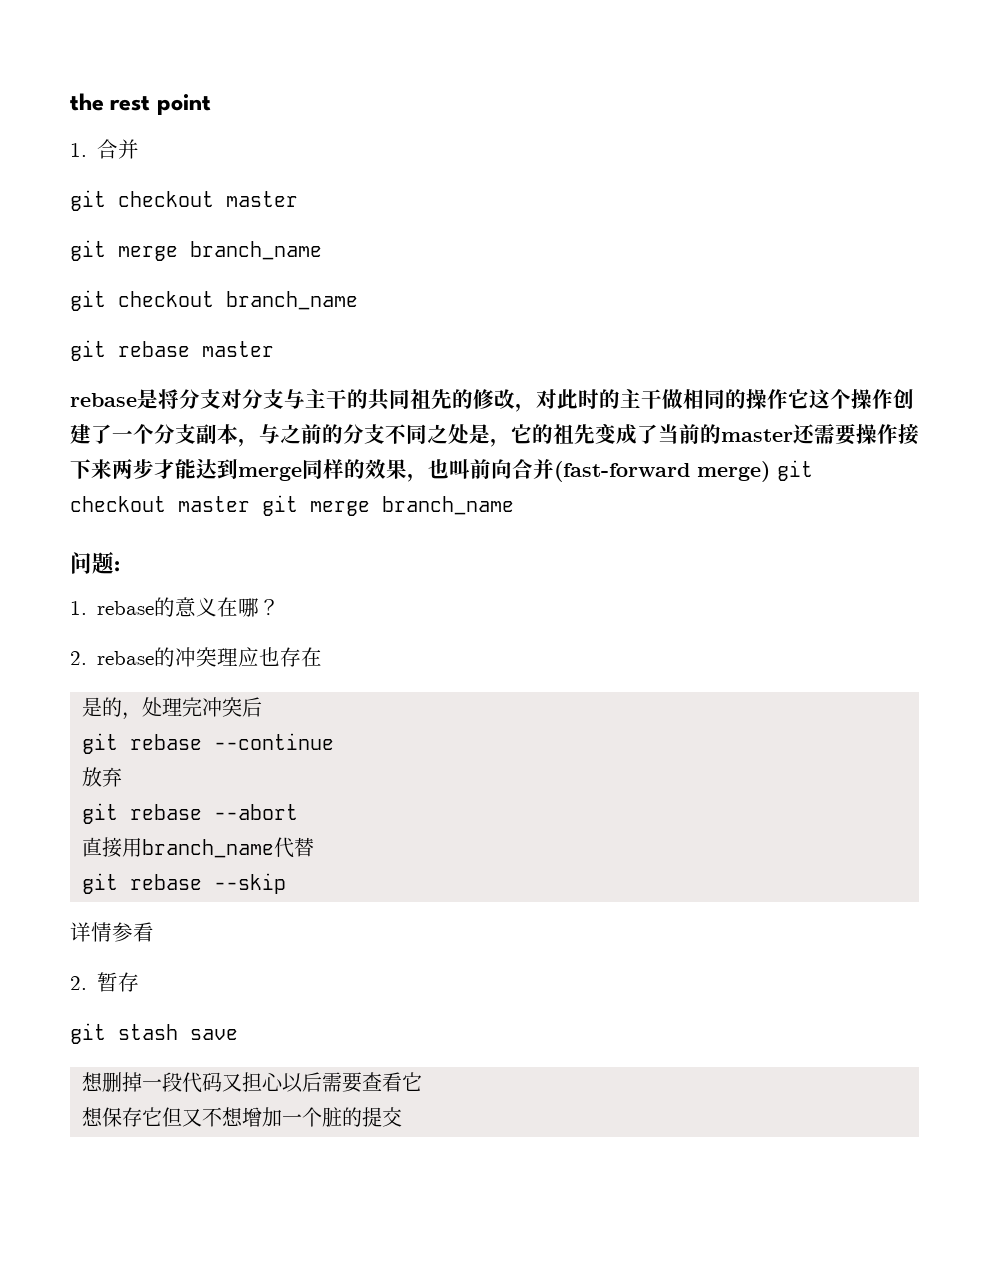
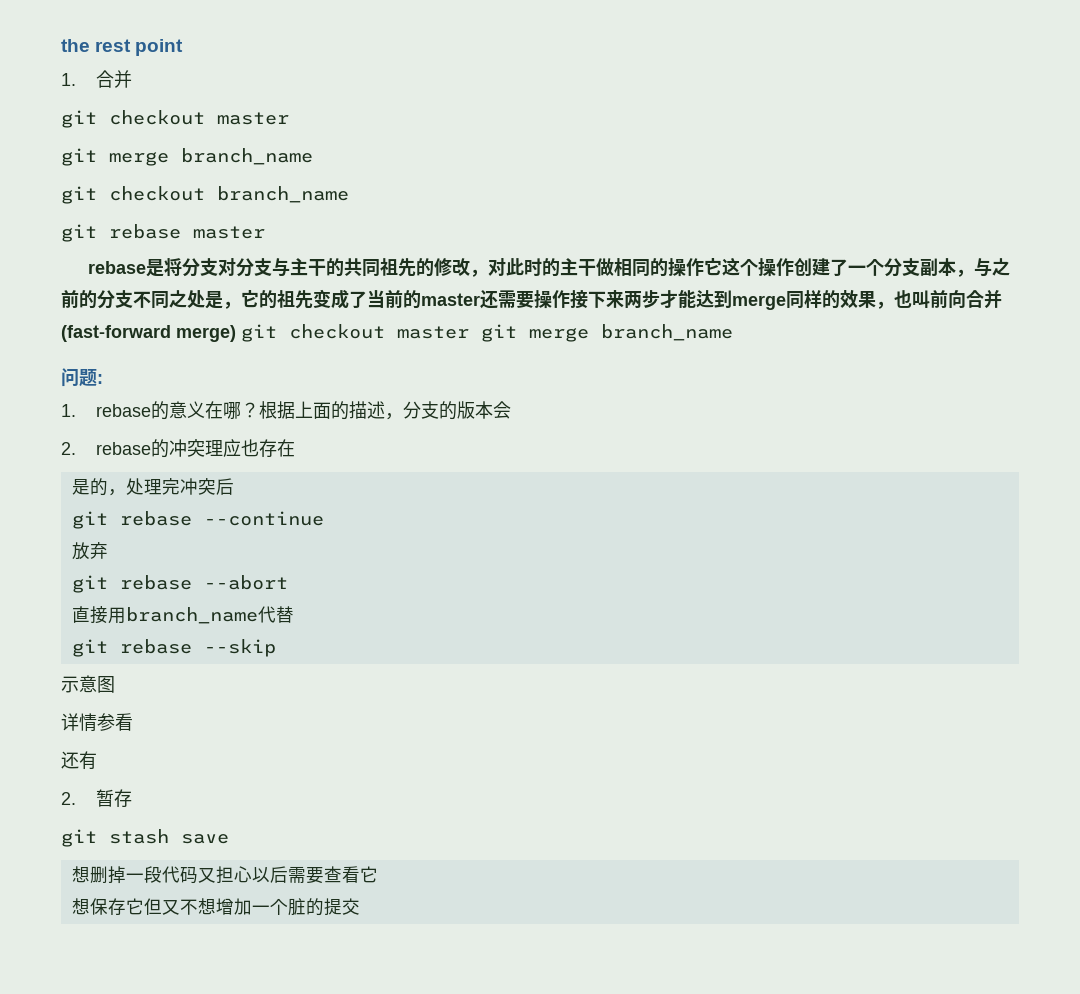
+ 根据上面的描述，分支的版本会
+ 示意图
+ 还有

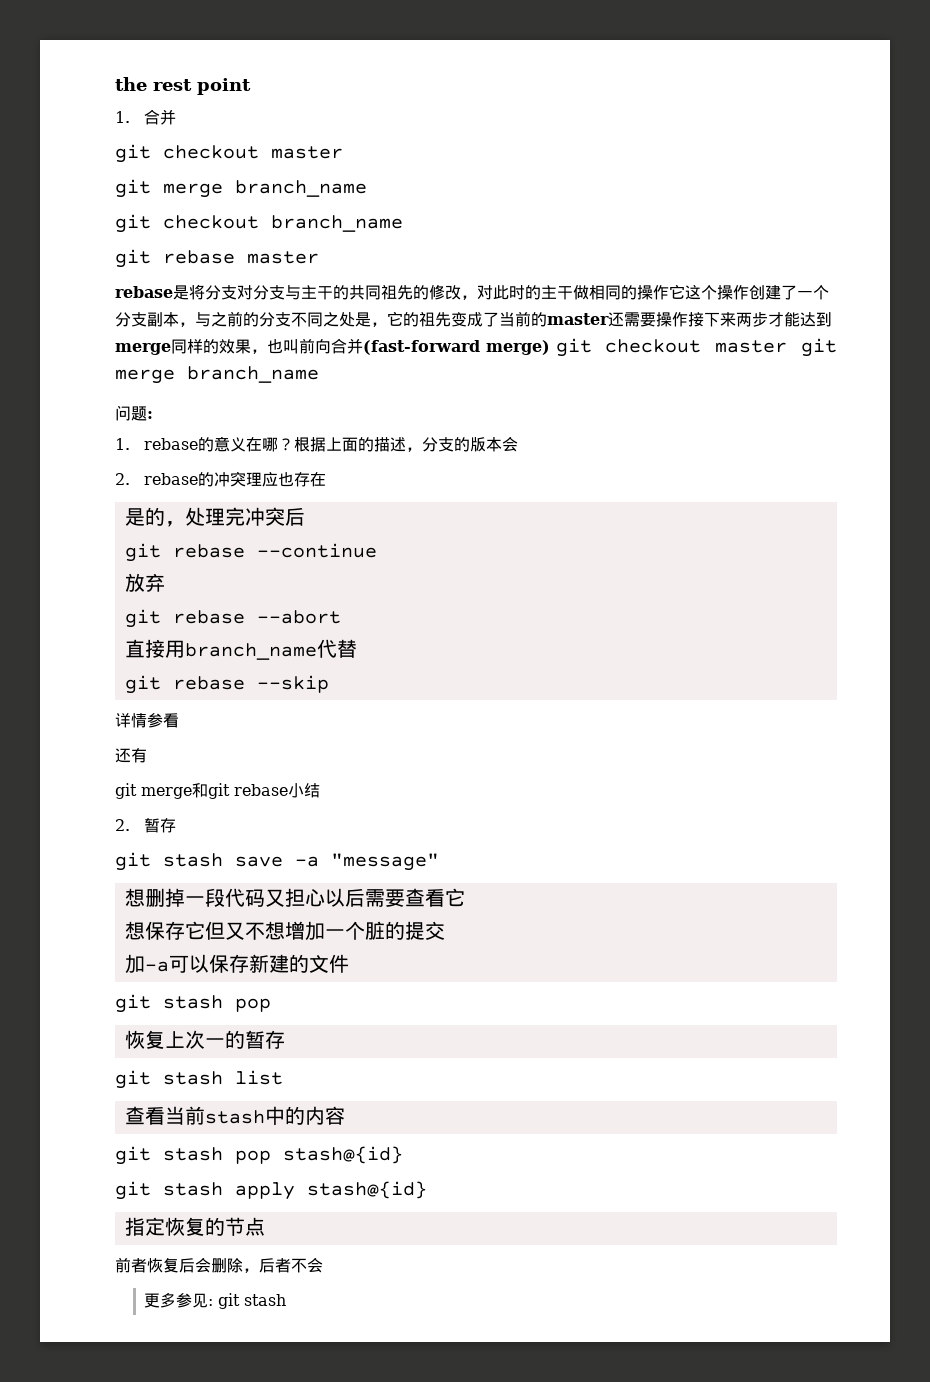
- 示意图
+ git merge和git rebase小结
- git stash save
+ git stash save -a "message"
+ 加-a可以保存新建的文件
+ git stash pop
+ 恢复上次一的暂存
+ git stash list
+ 查看当前stash中的内容
+ git stash pop stash@{id}
+ git stash apply stash@{id}
+ 指定恢复的节点
+ 前者恢复后会删除，后者不会
+ 更多参见: git stash

